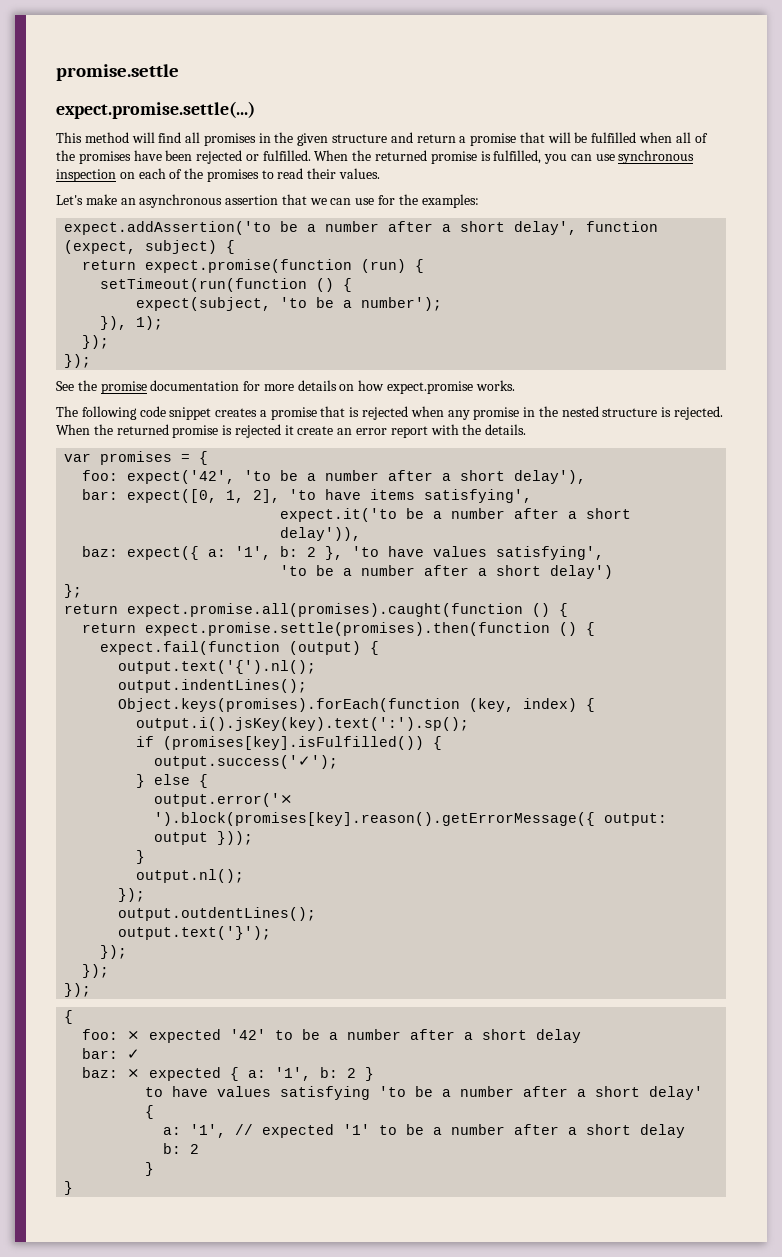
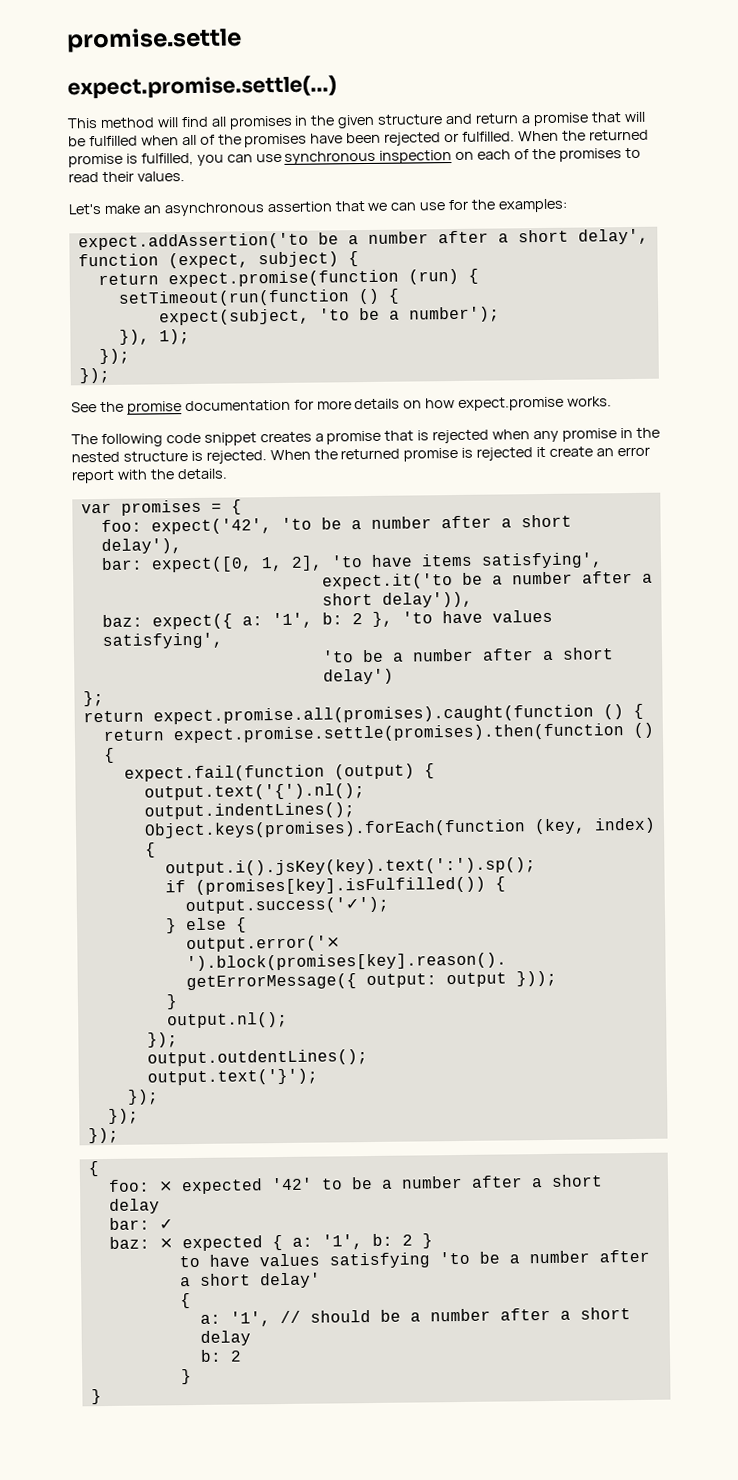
- a: '1', // expected '1' to be a number after a short delay
+ a: '1', // should be a number after a short delay

